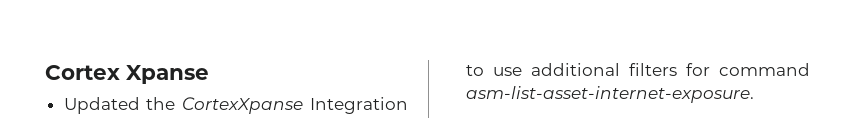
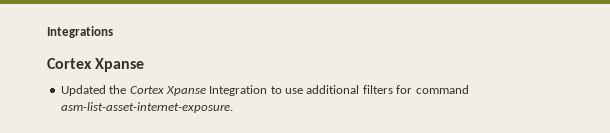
+ Integrations
- Updated the CortexXpanse Integration to use additional filters for command asm-list-asset-internet-exposure.
+ Updated the Cortex Xpanse Integration to use additional filters for command asm-list-asset-internet-exposure.

